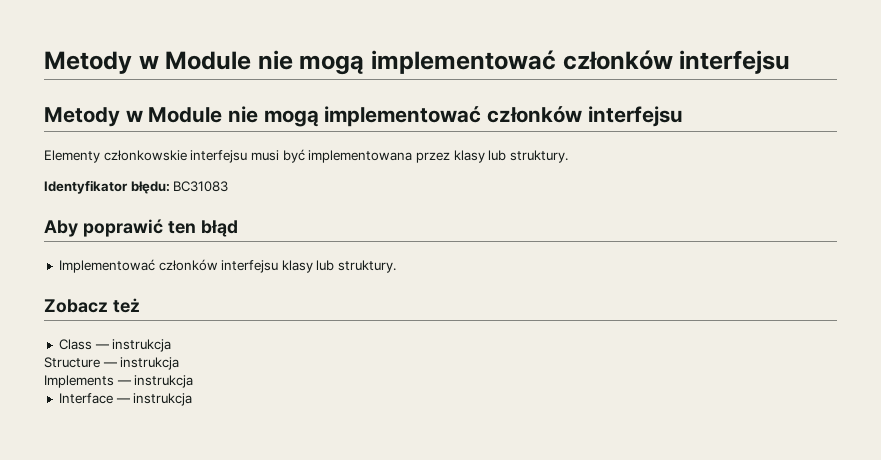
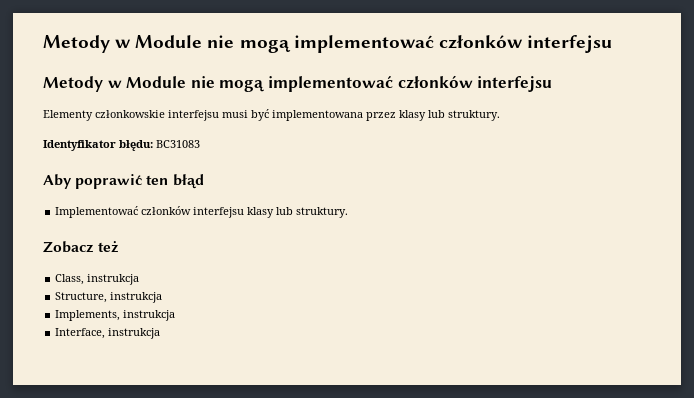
- Class — instrukcja
- Structure — instrukcja
- Implements — instrukcja
- Interface — instrukcja
+ Class, instrukcja
+ Structure, instrukcja
+ Implements, instrukcja
+ Interface, instrukcja

